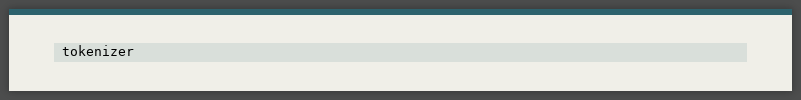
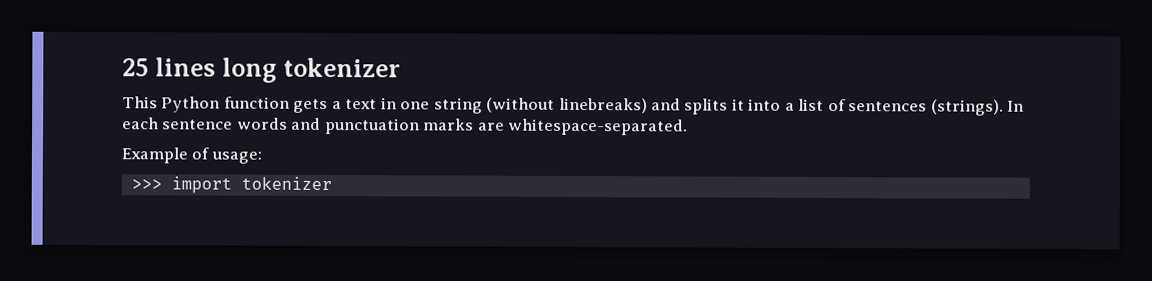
- tokenizer
+ 25 lines long tokenizer
+ This Python function gets a text in one string (without linebreaks) and splits it into a list of sentences (strings). In each sentence words and punctuation marks are whitespace-separated.
+ Example of usage:
+ >>> import tokenizer

